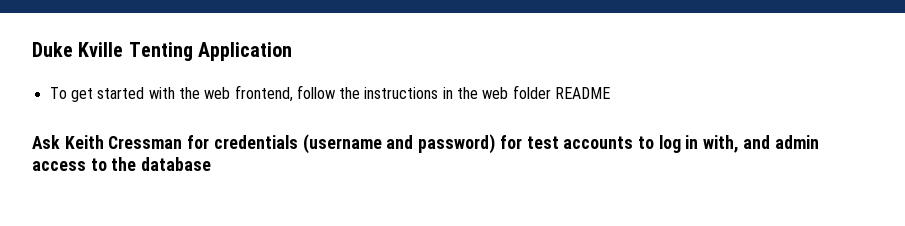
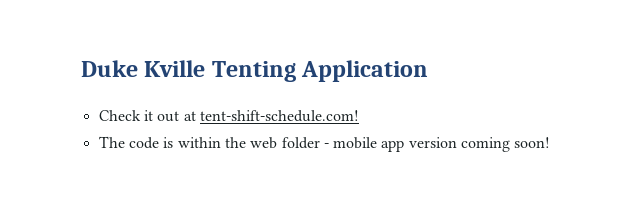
- To get started with the web frontend, follow the instructions in the web folder README
- Ask Keith Cressman for credentials (username and password) for test accounts to log in with, and admin access to the database
+ Check it out at tent-shift-schedule.com!
+ The code is within the web folder - mobile app version coming soon!

